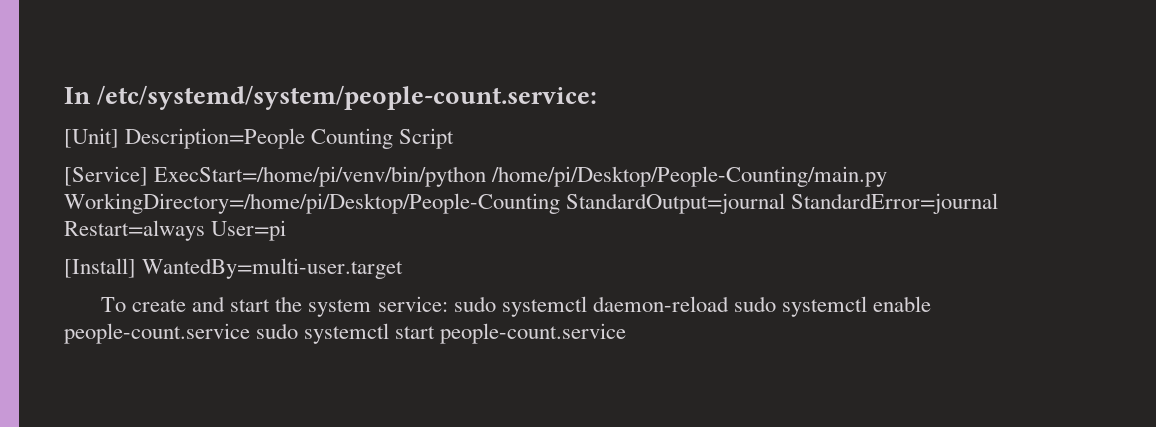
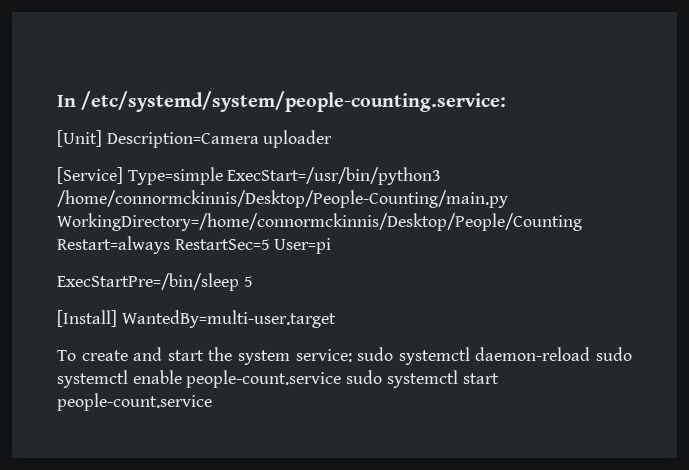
- In /etc/systemd/system/people-count.service:
+ In /etc/systemd/system/people-counting.service:
- [Unit] Description=People Counting Script
- [Service] ExecStart=/home/pi/venv/bin/python /home/pi/Desktop/People-Counting/main.py WorkingDirectory=/home/pi/Desktop/People-Counting StandardOutput=journal StandardError=journal Restart=always User=pi
+ [Unit] Description=Camera uploader
+ [Service] Type=simple ExecStart=/usr/bin/python3 /home/connormckinnis/Desktop/People-Counting/main.py WorkingDirectory=/home/connormckinnis/Desktop/People/Counting Restart=always RestartSec=5 User=pi
+ ExecStartPre=/bin/sleep 5

